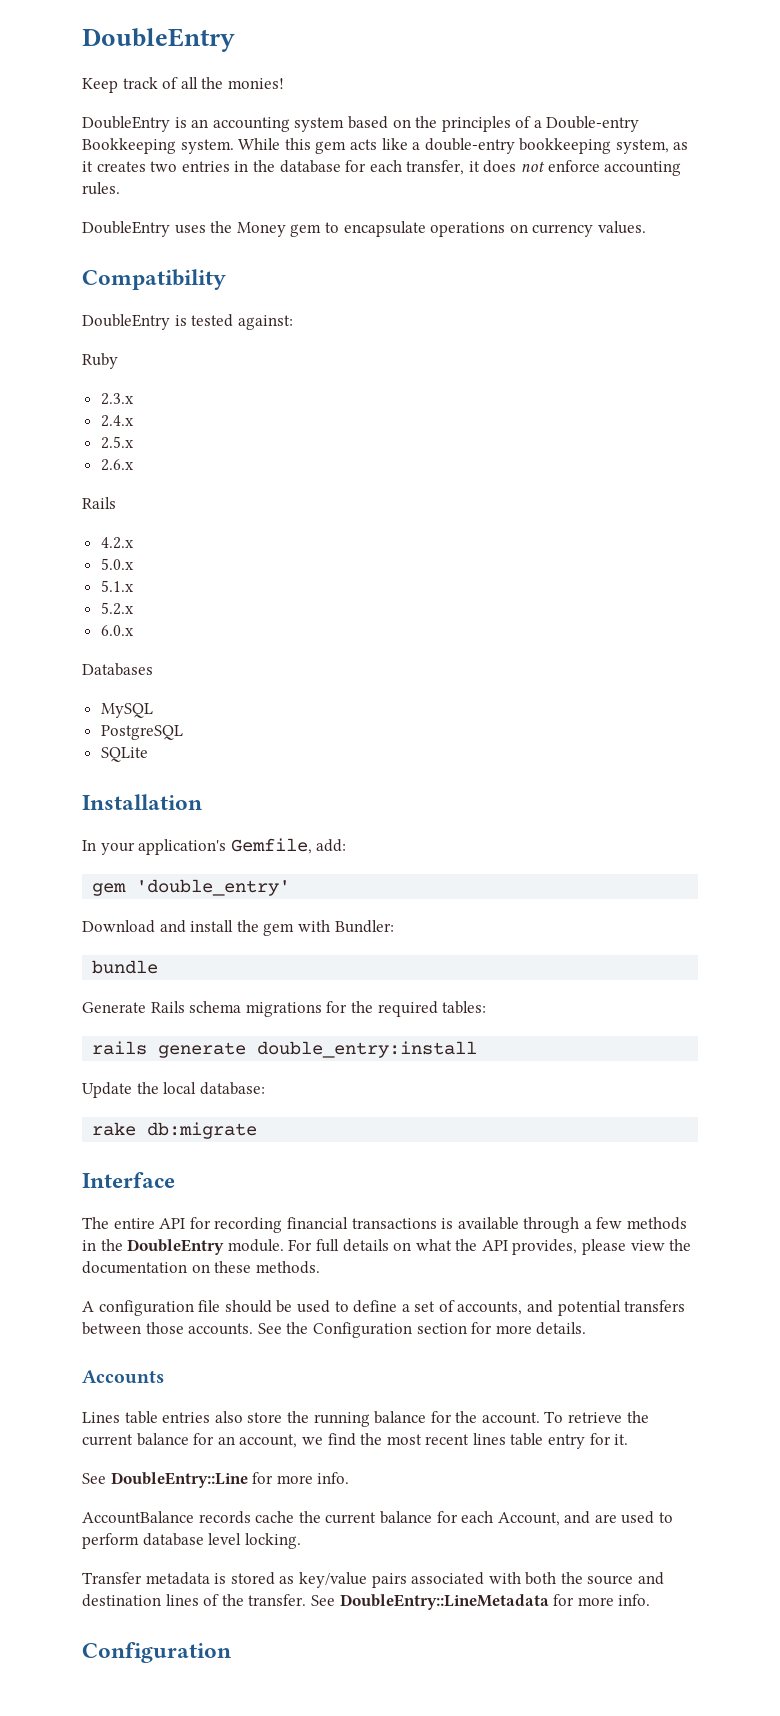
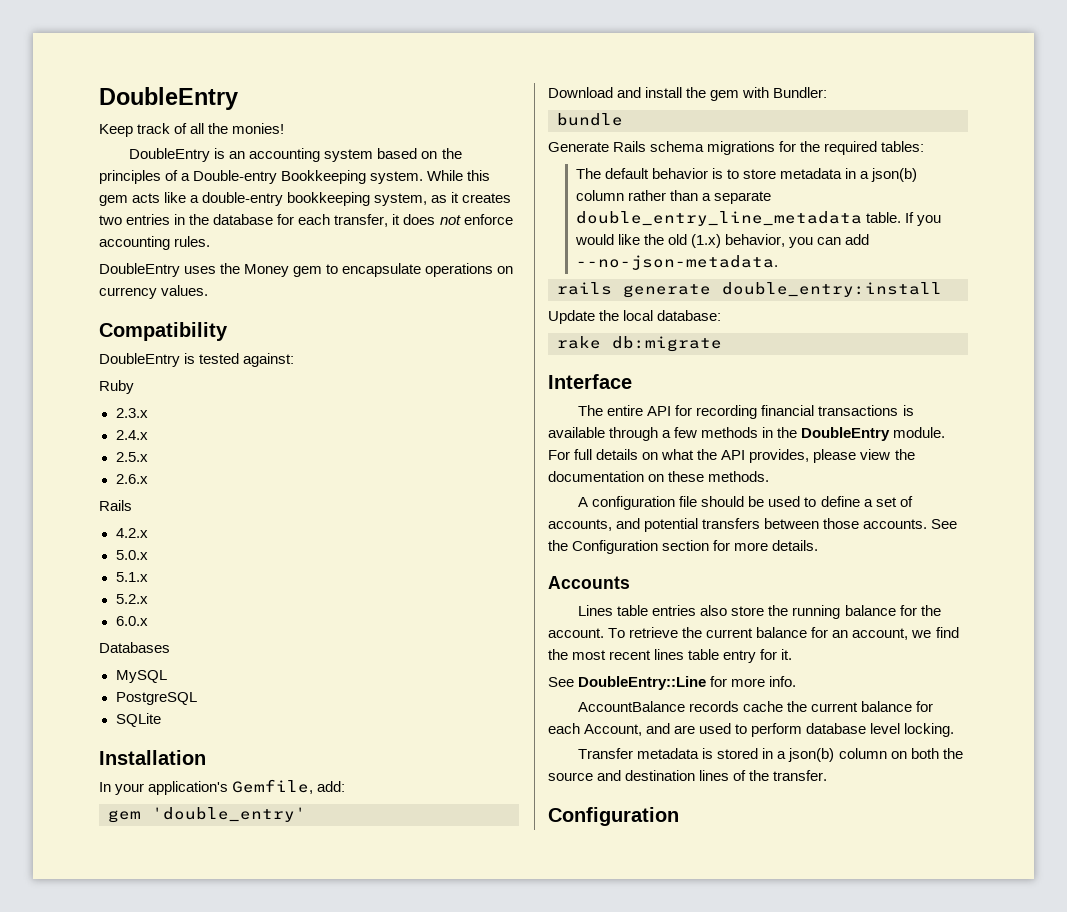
+ The default behavior is to store metadata in a json(b) column rather than a separate double_entry_line_metadata table. If you would like the old (1.x) behavior, you can add --no-json-metadata.
- Transfer metadata is stored as key/value pairs associated with both the source and destination lines of the transfer. See DoubleEntry::LineMetadata for more info.
+ Transfer metadata is stored in a json(b) column on both the source and destination lines of the transfer.

